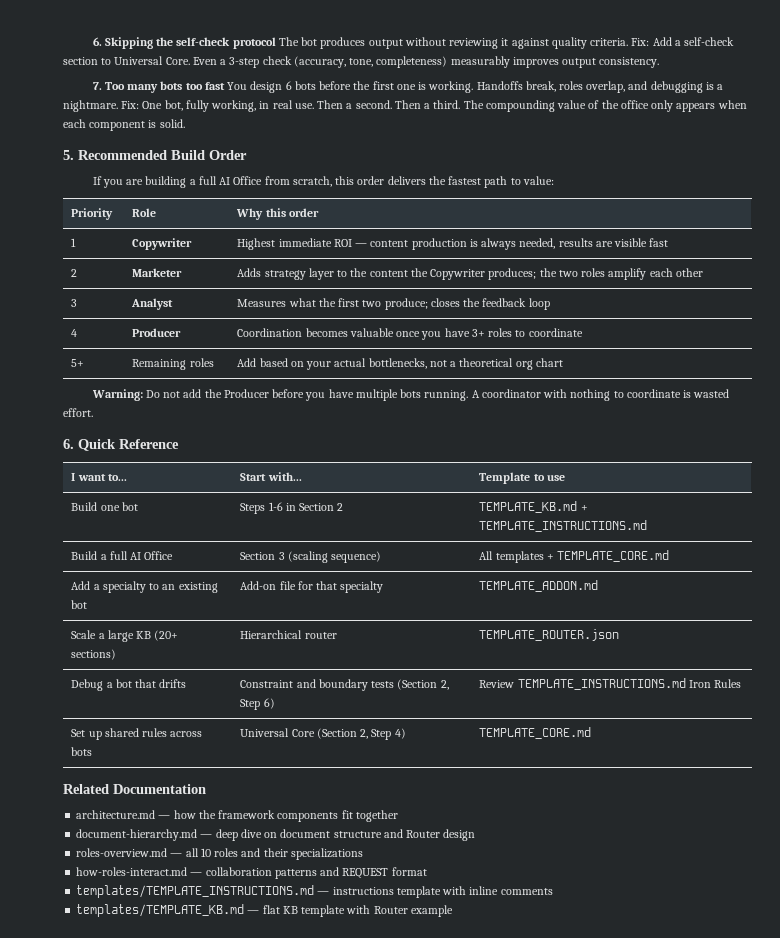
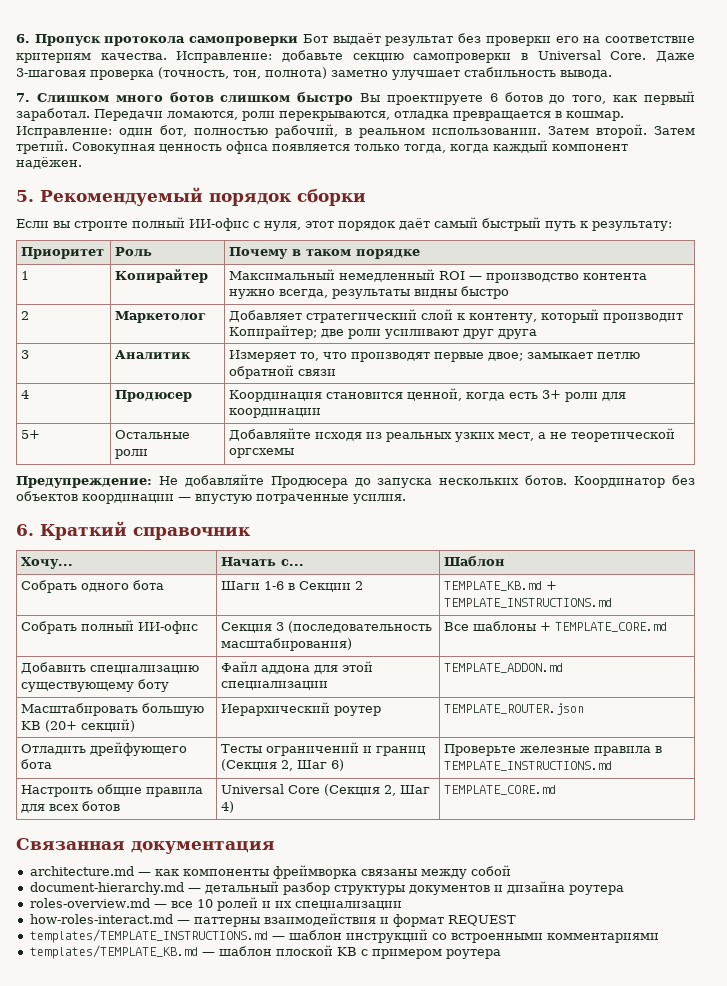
- 6. Skipping the self-check protocol The bot produces output without reviewing it against quality criteria. Fix: Add a self-check section to Universal Core. Even a 3-step check (accuracy, tone, completeness) measurably improves output consistency.
- 7. Too many bots too fast You design 6 bots before the first one is working. Handoffs break, roles overlap, and debugging is a nightmare. Fix: One bot, fully working, in real use. Then a second. Then a third. The compounding value of the office only appears when each component is solid.
- 5. Recommended Build Order
- If you are building a full AI Office from scratch, this order delivers the fastest path to value:
- Priority | Role | Why this order
- 1 | Copywriter | Highest immediate ROI — content production is always needed, results are visible fast
- 2 | Marketer | Adds strategy layer to the content the Copywriter produces; the two roles amplify each other
- 3 | Analyst | Measures what the first two produce; closes the feedback loop
- 4 | Producer | Coordination becomes valuable once you have 3+ roles to coordinate
- 5+ | Remaining roles | Add based on your actual bottlenecks, not a theoretical org chart
- Warning: Do not add the Producer before you have multiple bots running. A coordinator with nothing to coordinate is wasted effort.
- 6. Quick Reference
- I want to... | Start with... | Template to use
- Build one bot | Steps 1-6 in Section 2 | TEMPLATE_KB.md + TEMPLATE_INSTRUCTIONS.md
- Build a full AI Office | Section 3 (scaling sequence) | All templates + TEMPLATE_CORE.md
- Add a specialty to an existing bot | Add-on file for that specialty | TEMPLATE_ADDON.md
- Scale a large KB (20+ sections) | Hierarchical router | TEMPLATE_ROUTER.json
- Debug a bot that drifts | Constraint and boundary tests (Section 2, Step 6) | Review TEMPLATE_INSTRUCTIONS.md Iron Rules
- Set up shared rules across bots | Universal Core (Section 2, Step 4) | TEMPLATE_CORE.md
+ 6. Пропуск протокола самопроверки Бот выдаёт результат без проверки его на соответствие критериям качества. Исправление: добавьте секцию самопроверки в Universal Core. Даже 3-шаговая проверка (точность, тон, полнота) заметно улучшает стабильность вывода.
+ 7. Слишком много ботов слишком быстро Вы проектируете 6 ботов до того, как первый заработал. Передачи ломаются, роли перекрываются, отладка превращается в кошмар. Исправление: один бот, полностью рабочий, в реальном использовании. Затем второй. Затем третий. Совокупная ценность офиса появляется только тогда, когда каждый компонент надёжен.
+ 5. Рекомендуемый порядок сборки
+ Если вы строите полный ИИ-офис с нуля, этот порядок даёт самый быстрый путь к результату:
+ Приоритет | Роль | Почему в таком порядке
+ 1 | Копирайтер | Максимальный немедленный ROI — производство контента нужно всегда, результаты видны быстро
+ 2 | Маркетолог | Добавляет стратегический слой к контенту, который производит Копирайтер; две роли усиливают друг друга
+ 3 | Аналитик | Измеряет то, что производят первые двое; замыкает петлю обратной связи
+ 4 | Продюсер | Координация становится ценной, когда есть 3+ роли для координации
+ 5+ | Остальные роли | Добавляйте исходя из реальных узких мест, а не теоретической оргсхемы
+ Предупреждение: Не добавляйте Продюсера до запуска нескольких ботов. Координатор без объектов координации — впустую потраченные усилия.
+ 6. Краткий справочник
+ Хочу... | Начать с... | Шаблон
+ Собрать одного бота | Шаги 1-6 в Секции 2 | TEMPLATE_KB.md + TEMPLATE_INSTRUCTIONS.md
+ Собрать полный ИИ-офис | Секция 3 (последовательность масштабирования) | Все шаблоны + TEMPLATE_CORE.md
+ Добавить специализацию существующему боту | Файл аддона для этой специализации | TEMPLATE_ADDON.md
+ Масштабировать большую KB (20+ секций) | Иерархический роутер | TEMPLATE_ROUTER.json
+ Отладить дрейфующего бота | Тесты ограничений и границ (Секция 2, Шаг 6) | Проверьте железные правила в TEMPLATE_INSTRUCTIONS.md
+ Настроить общие правила для всех ботов | Universal Core (Секция 2, Шаг 4) | TEMPLATE_CORE.md
- Related Documentation
+ Связанная документация
- architecture.md — how the framework components fit together
- document-hierarchy.md — deep dive on document structure and Router design
- roles-overview.md — all 10 roles and their specializations
- how-roles-interact.md — collaboration patterns and REQUEST format
+ architecture.md — как компоненты фреймворка связаны между собой
+ document-hierarchy.md — детальный разбор структуры документов и дизайна роутера
+ roles-overview.md — все 10 ролей и их специализации
+ how-roles-interact.md — паттерны взаимодействия и формат REQUEST
- templates/TEMPLATE_INSTRUCTIONS.md — instructions template with inline comments
- templates/TEMPLATE_KB.md — flat KB template with Router example
+ templates/TEMPLATE_INSTRUCTIONS.md — шаблон инструкций со встроенными комментариями
+ templates/TEMPLATE_KB.md — шаблон плоской KB с примером роутера

